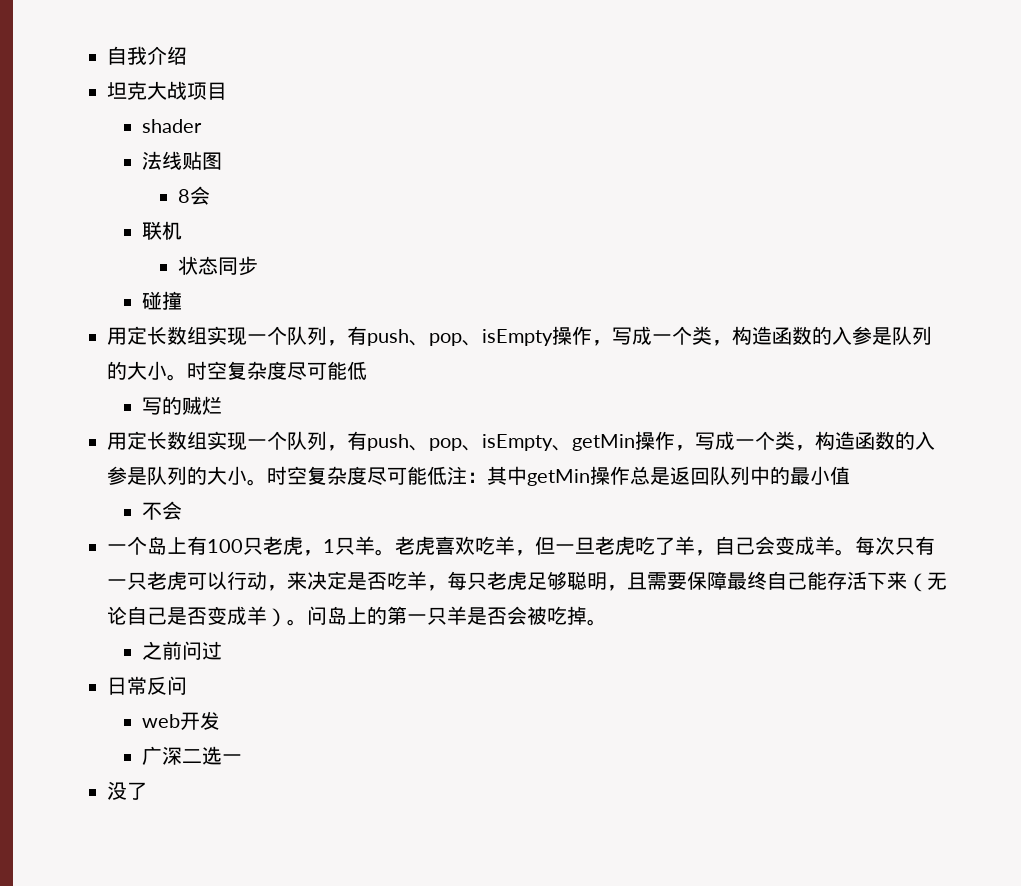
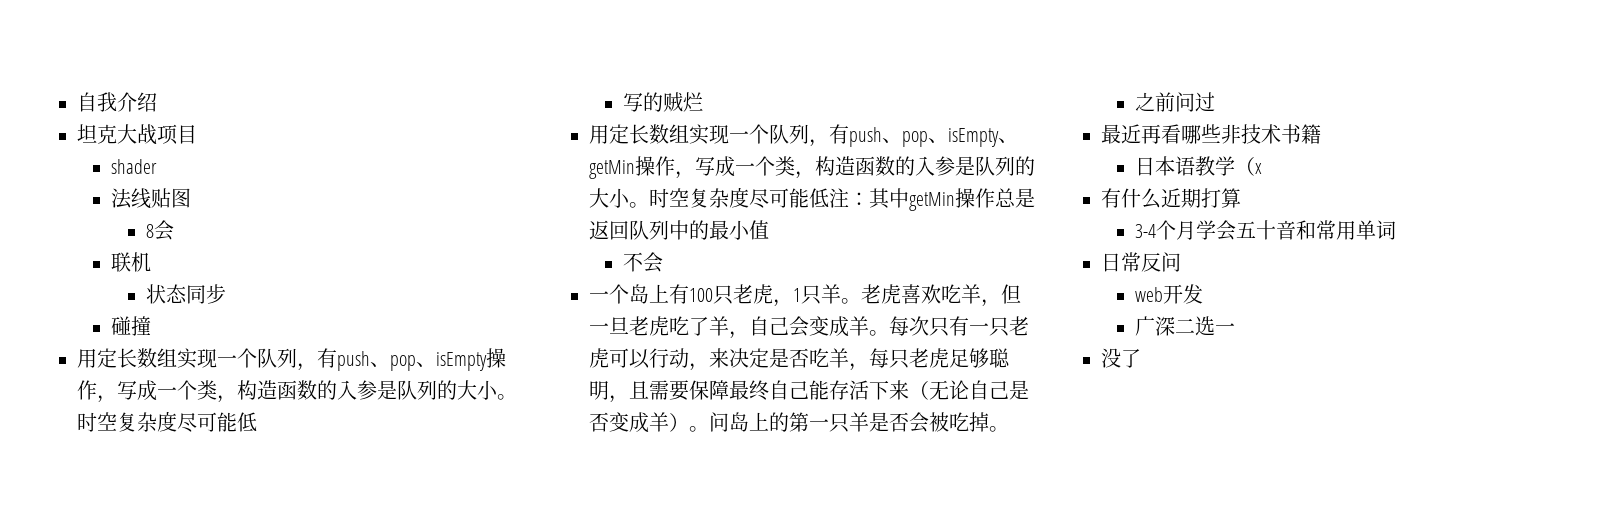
+ 最近再看哪些非技术书籍
+ 日本语教学（x
+ 有什么近期打算
+ 3-4个月学会五十音和常用单词

